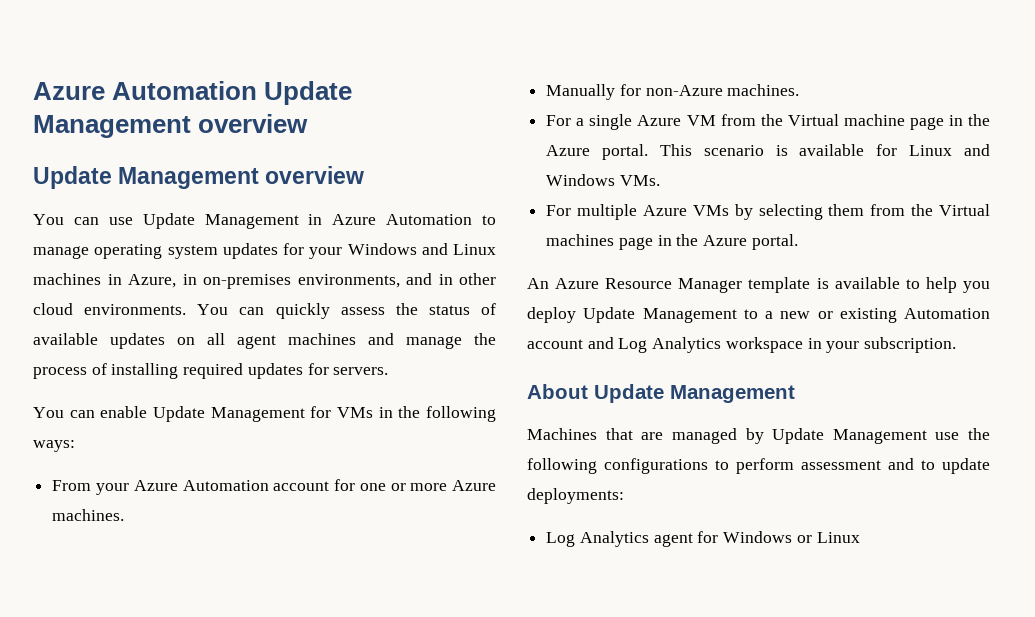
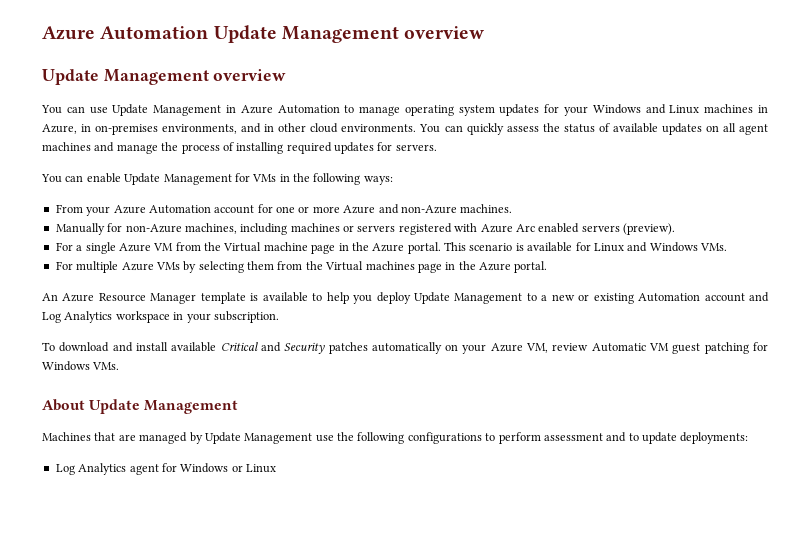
- From your Azure Automation account for one or more Azure machines.
+ From your Azure Automation account for one or more Azure and non-Azure machines.
- Manually for non-Azure machines.
+ Manually for non-Azure machines, including machines or servers registered with Azure Arc enabled servers (preview).
+ To download and install available Critical and Security patches automatically on your Azure VM, review Automatic VM guest patching for Windows VMs.

